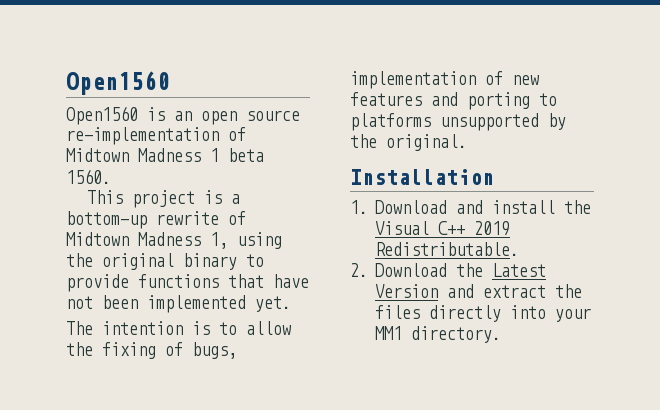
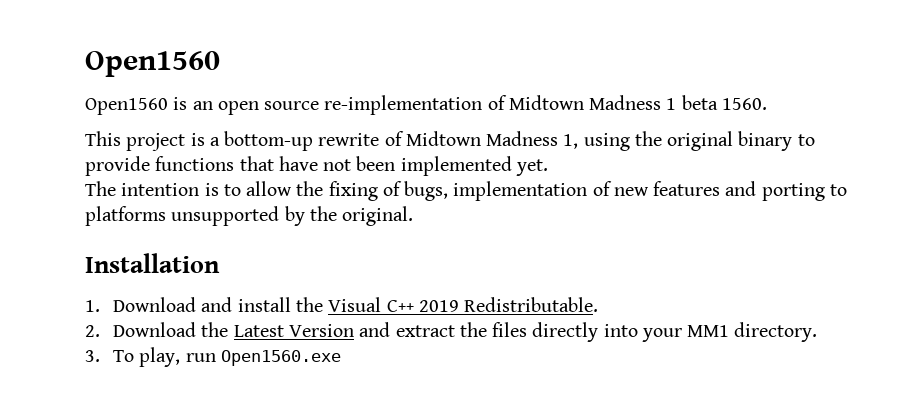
+ 3. To play, run Open1560.exe

